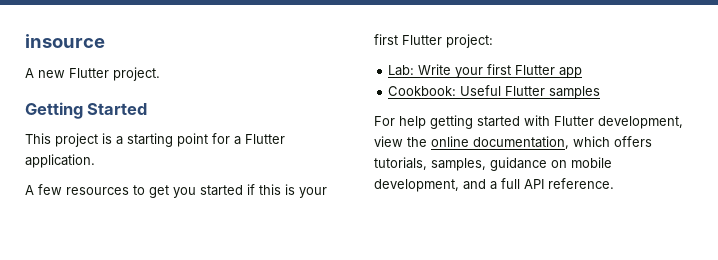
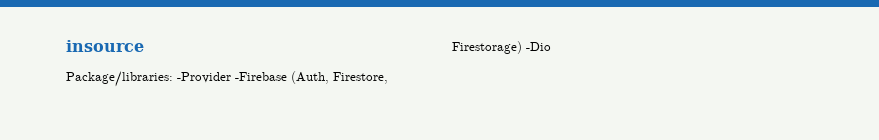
- A new Flutter project.
- Getting Started
- This project is a starting point for a Flutter application.
- A few resources to get you started if this is your first Flutter project:
- Lab: Write your first Flutter app
- Cookbook: Useful Flutter samples
- For help getting started with Flutter development, view the online documentation, which offers tutorials, samples, guidance on mobile development, and a full API reference.
+ Package/libraries: -Provider -Firebase (Auth, Firestore, Firestorage) -Dio

